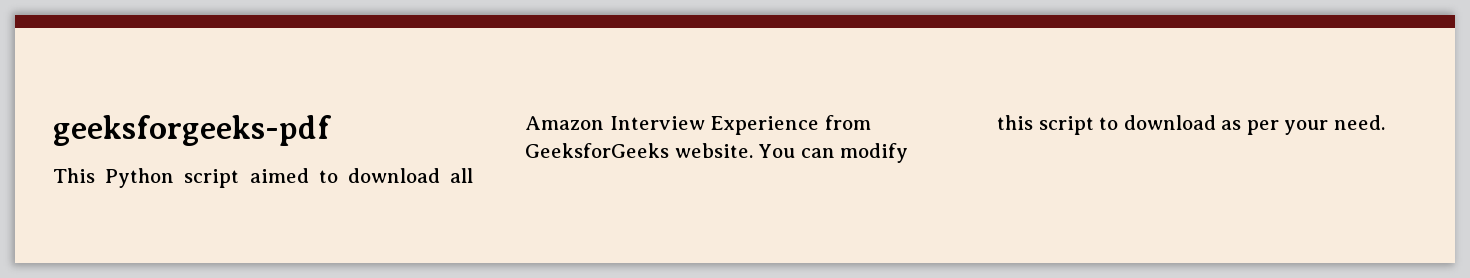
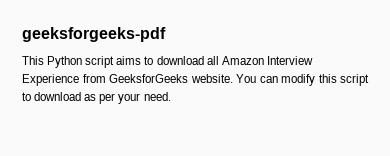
- This Python script aimed to download all Amazon Interview Experience from GeeksforGeeks website.
+ This Python script aims to download all Amazon Interview Experience from GeeksforGeeks website.

